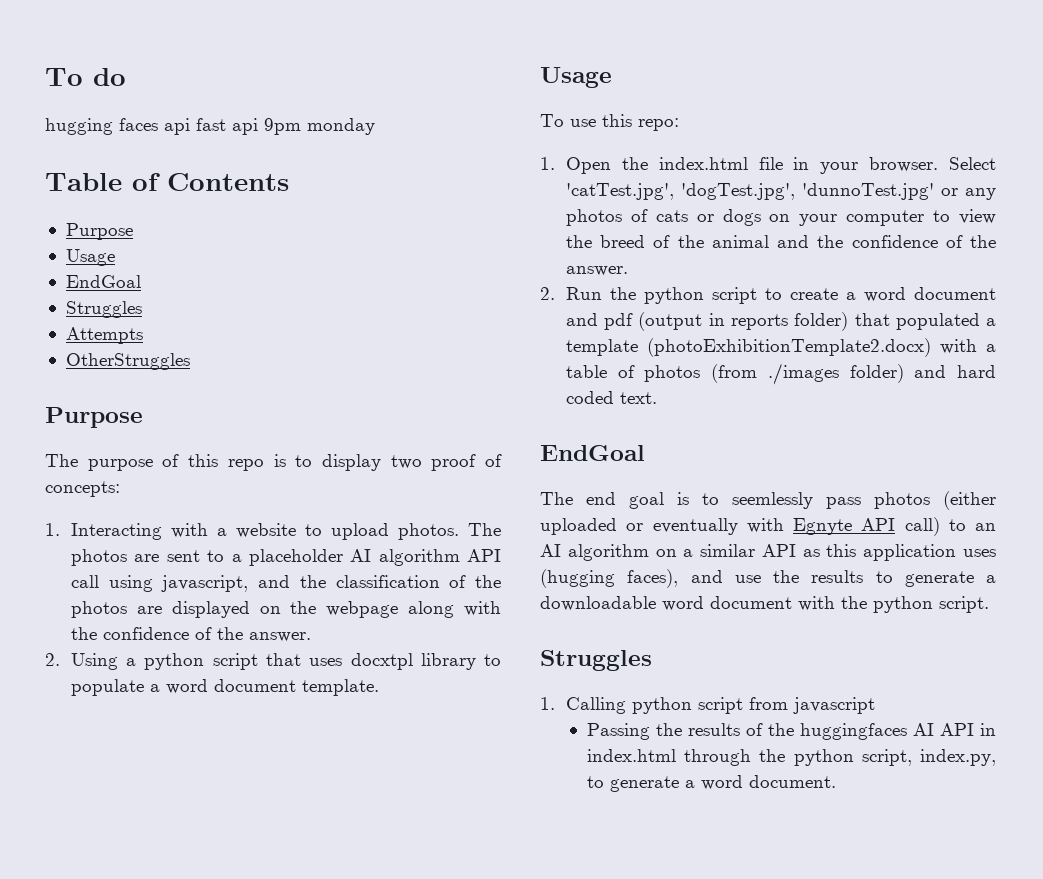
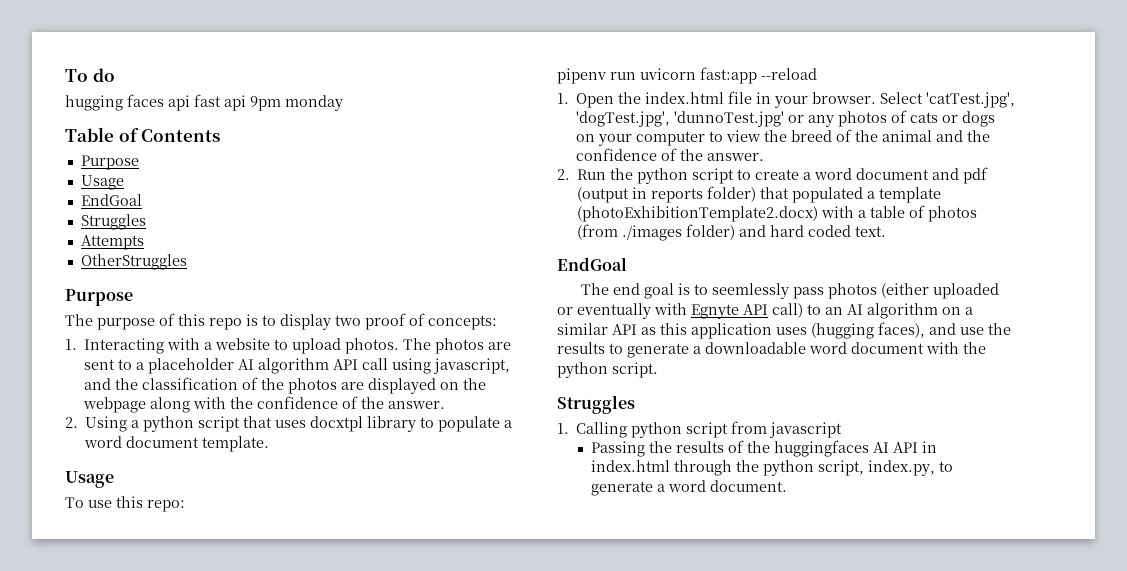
+ pipenv run uvicorn fast:app --reload

